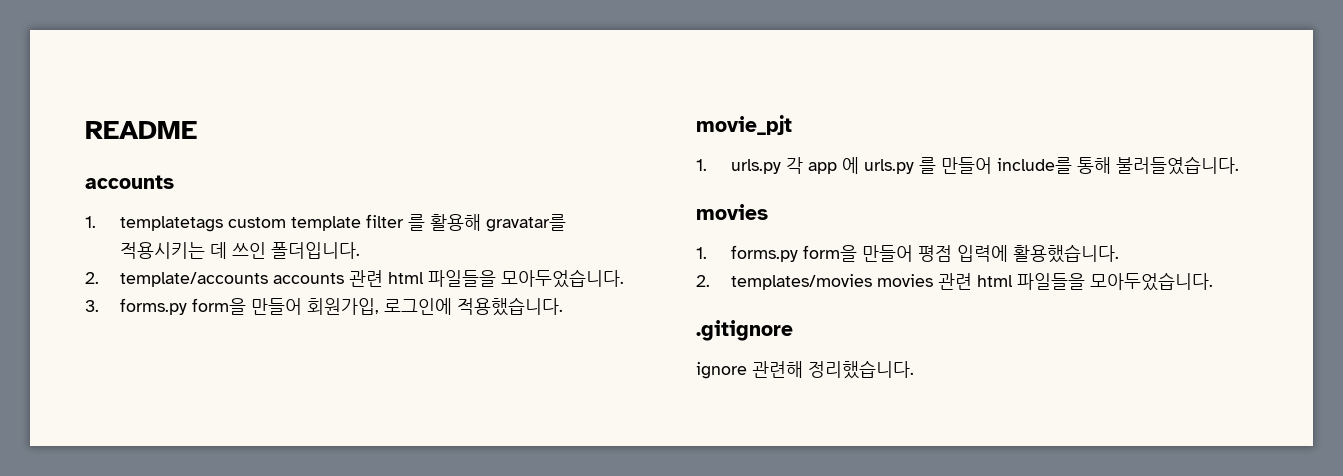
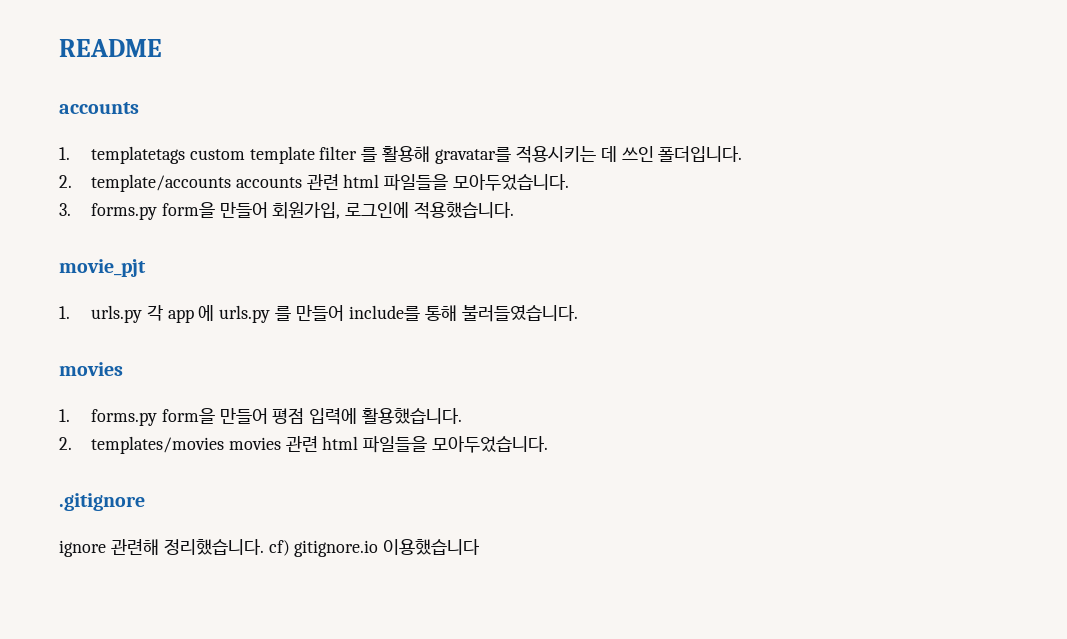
- ignore 관련해 정리했습니다.
+ ignore 관련해 정리했습니다. cf) gitignore.io 이용했습니다

